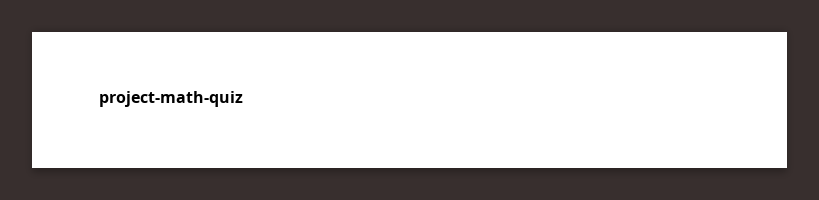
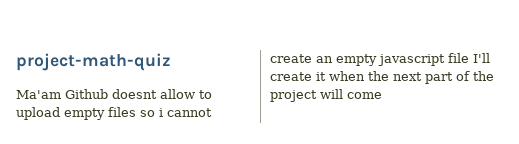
+ Ma'am Github doesnt allow to upload empty files so i cannot create an empty javascript file I'll create it when the next part of the project will come

